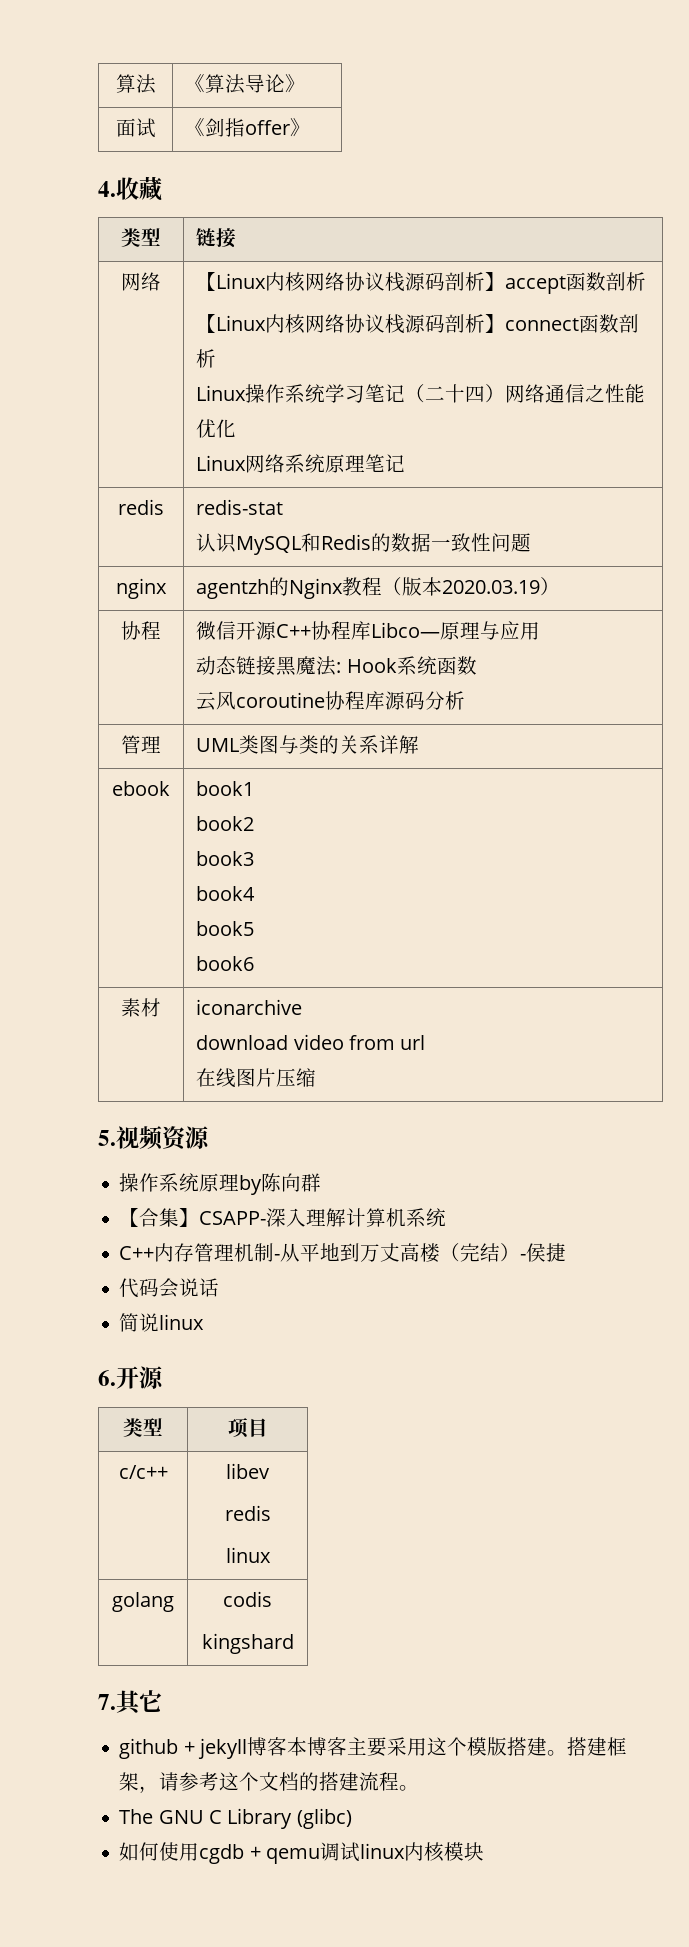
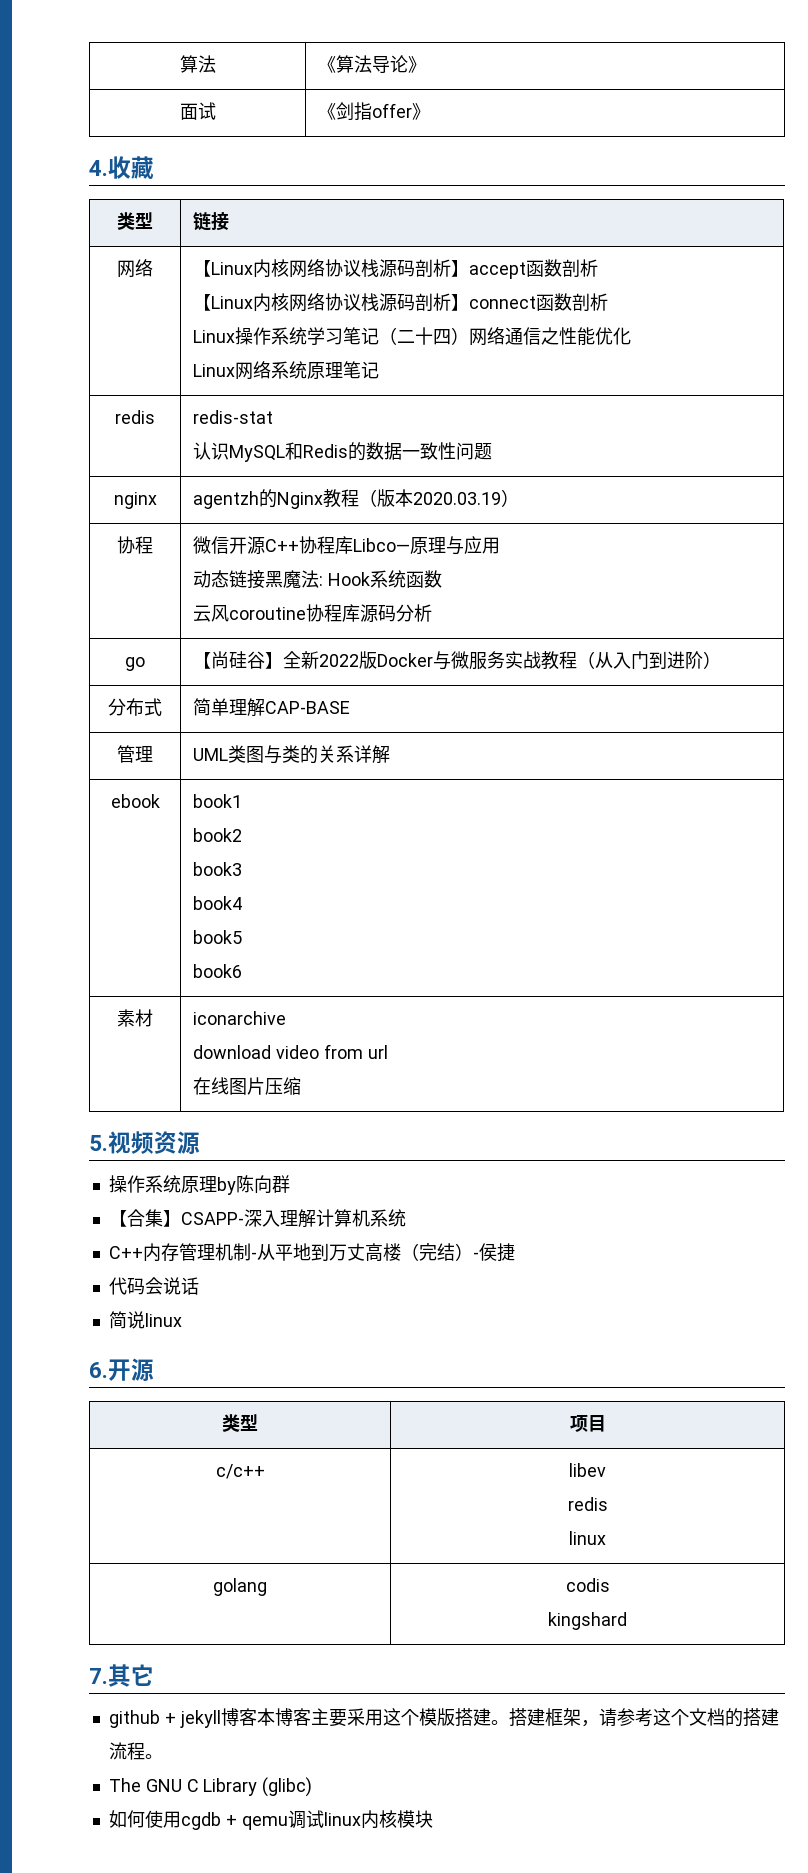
+ go | 【尚硅谷】全新2022版Docker与微服务实战教程（从入门到进阶）
+ 分布式 | 简单理解CAP-BASE

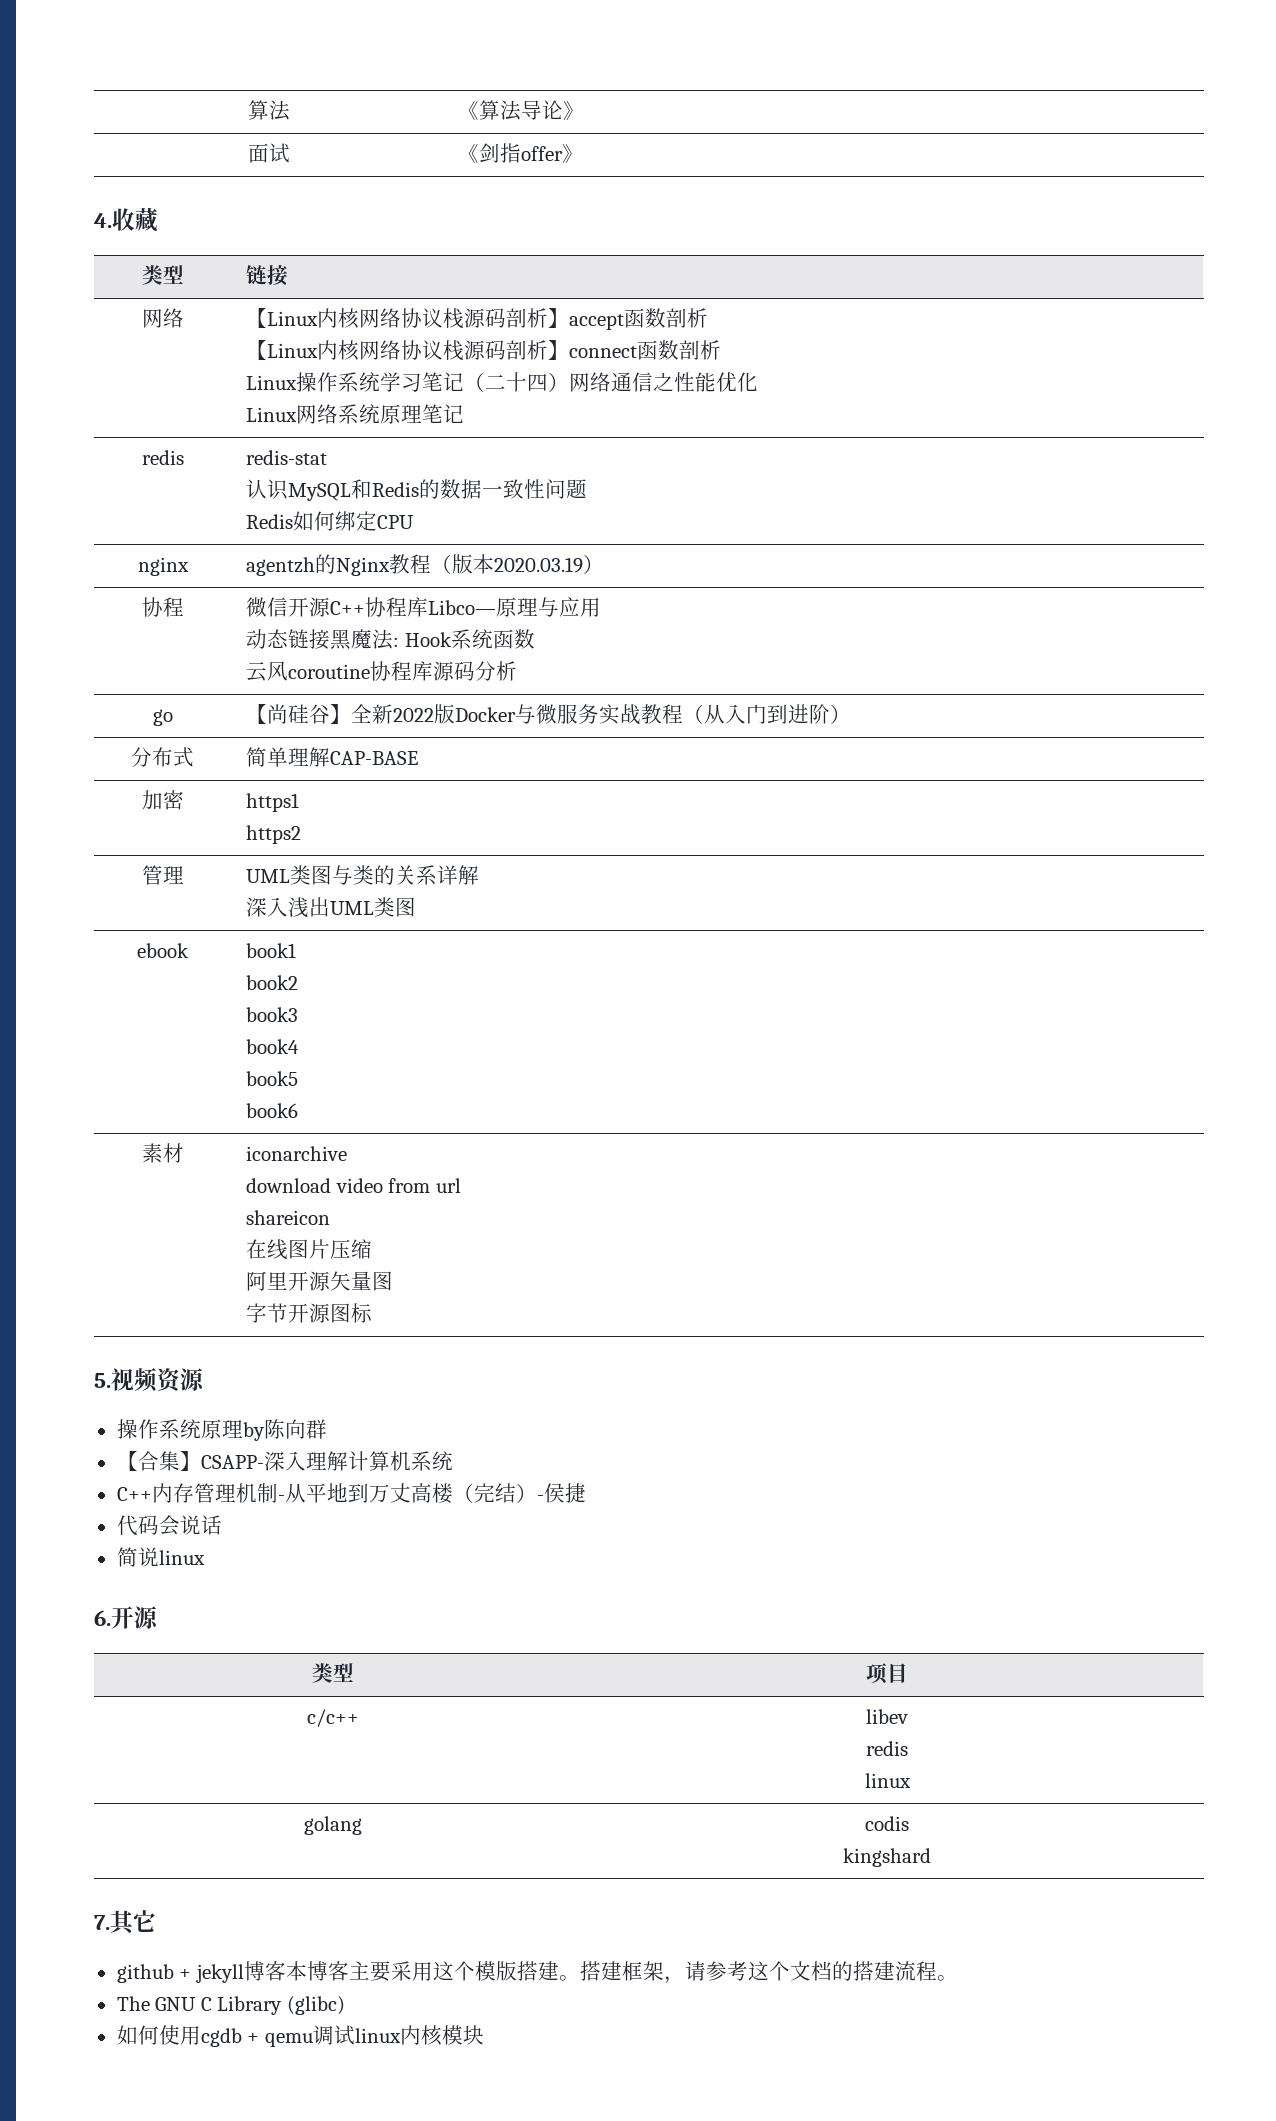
  redis | redis-stat
  认识MySQL和Redis的数据一致性问题
+ Redis如何绑定CPU
+ 加密 | https1
+ https2
  管理 | UML类图与类的关系详解
+ 深入浅出UML类图
  素材 | iconarchive
  download video from url
+ shareicon
  在线图片压缩
+ 阿里开源矢量图
+ 字节开源图标

